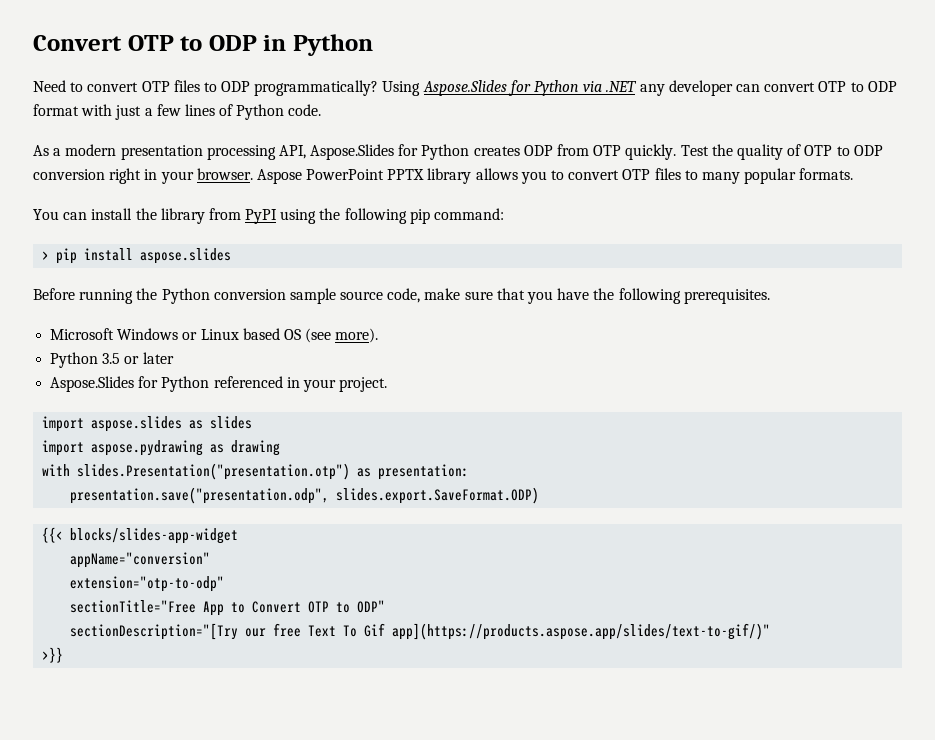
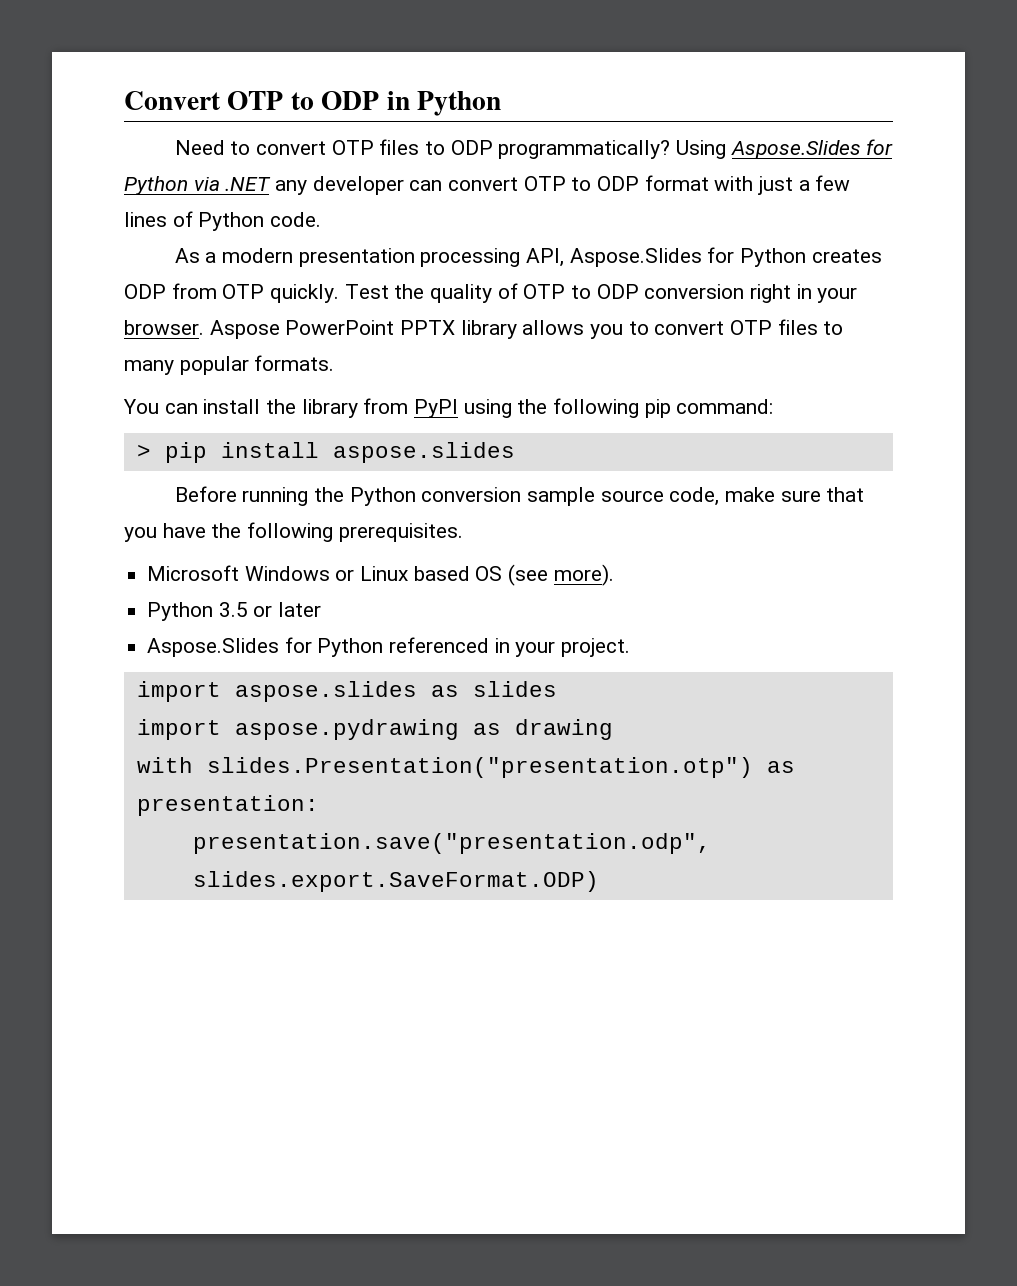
- {{< blocks/slides-app-widget
- appName="conversion"
- extension="otp-to-odp"
- sectionTitle="Free App to Convert OTP to ODP"
- sectionDescription="[Try our free Text To Gif app](https://products.aspose.app/slides/text-to-gif/)"
- >}}

